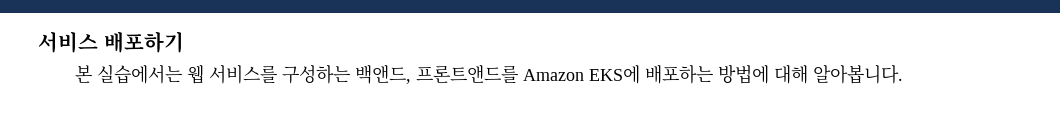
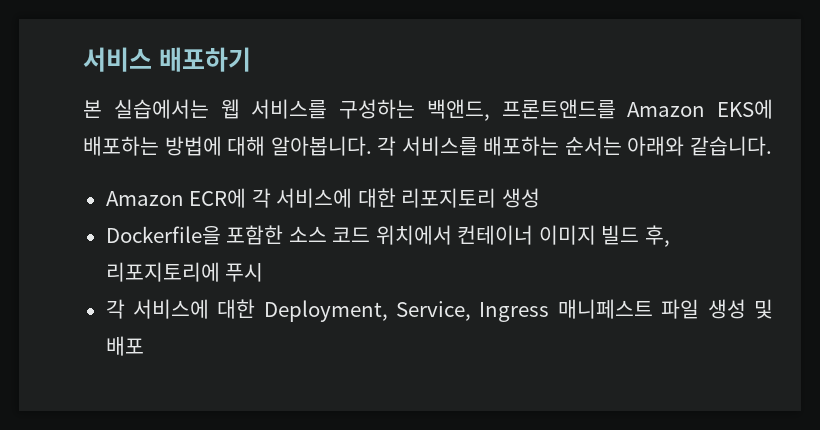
+ 각 서비스를 배포하는 순서는 아래와 같습니다.
+ Amazon ECR에 각 서비스에 대한 리포지토리 생성
+ Dockerfile을 포함한 소스 코드 위치에서 컨테이너 이미지 빌드 후, 리포지토리에 푸시
+ 각 서비스에 대한 Deployment, Service, Ingress 매니페스트 파일 생성 및 배포

